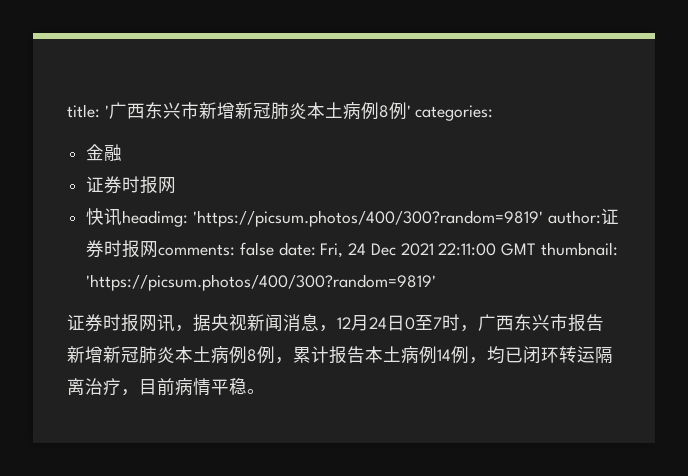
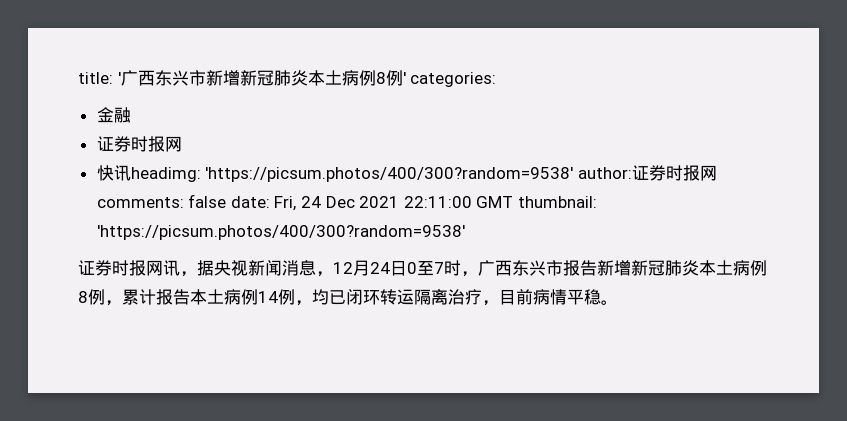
- 快讯headimg: 'https://picsum.photos/400/300?random=9819' author:证券时报网comments: false date: Fri, 24 Dec 2021 22:11:00 GMT thumbnail: 'https://picsum.photos/400/300?random=9819'
+ 快讯headimg: 'https://picsum.photos/400/300?random=9538' author:证券时报网comments: false date: Fri, 24 Dec 2021 22:11:00 GMT thumbnail: 'https://picsum.photos/400/300?random=9538'

